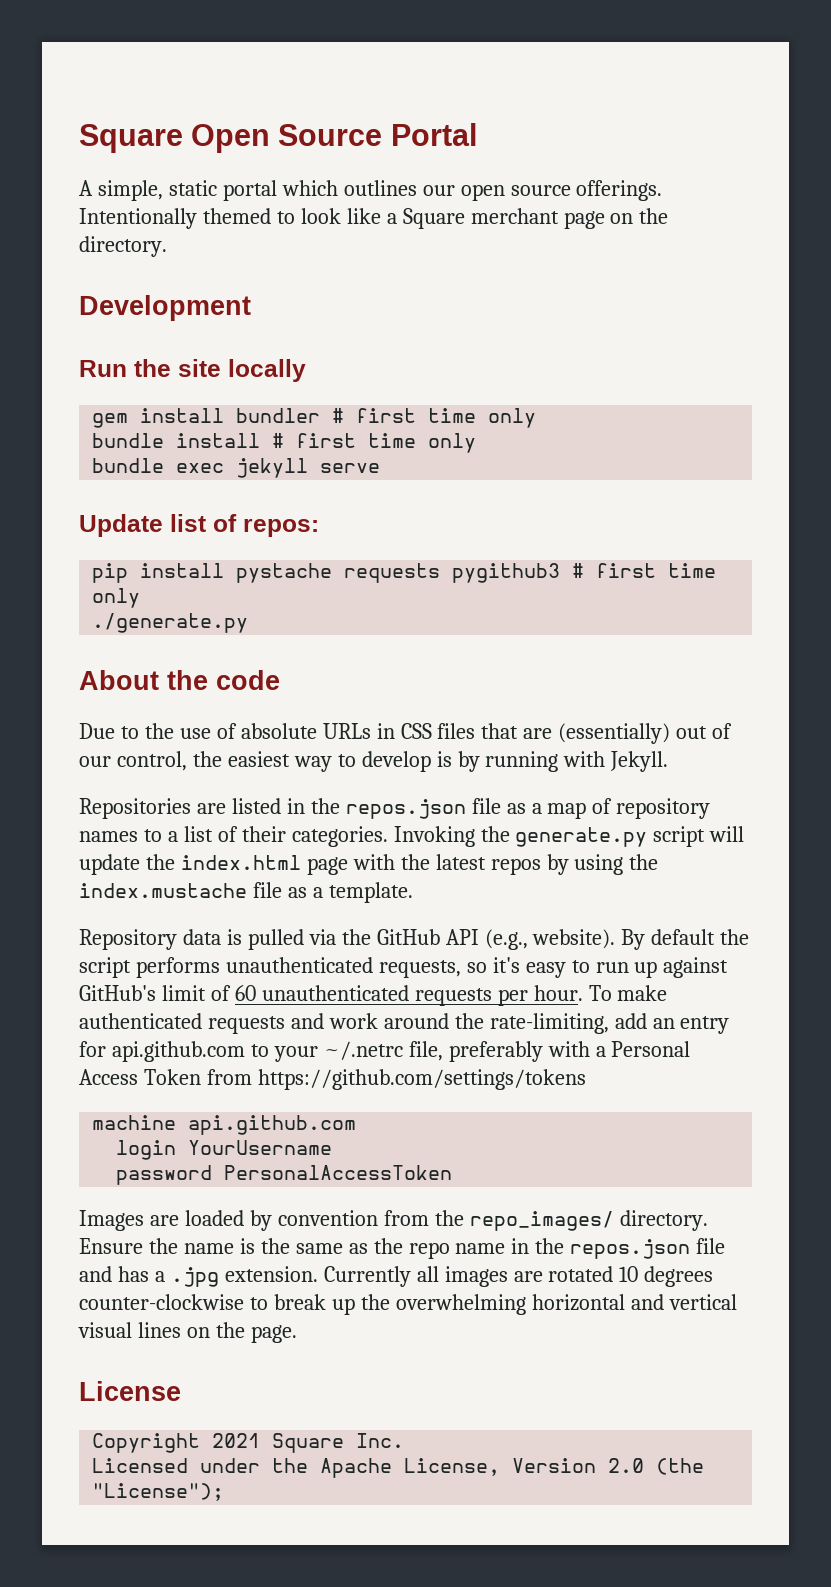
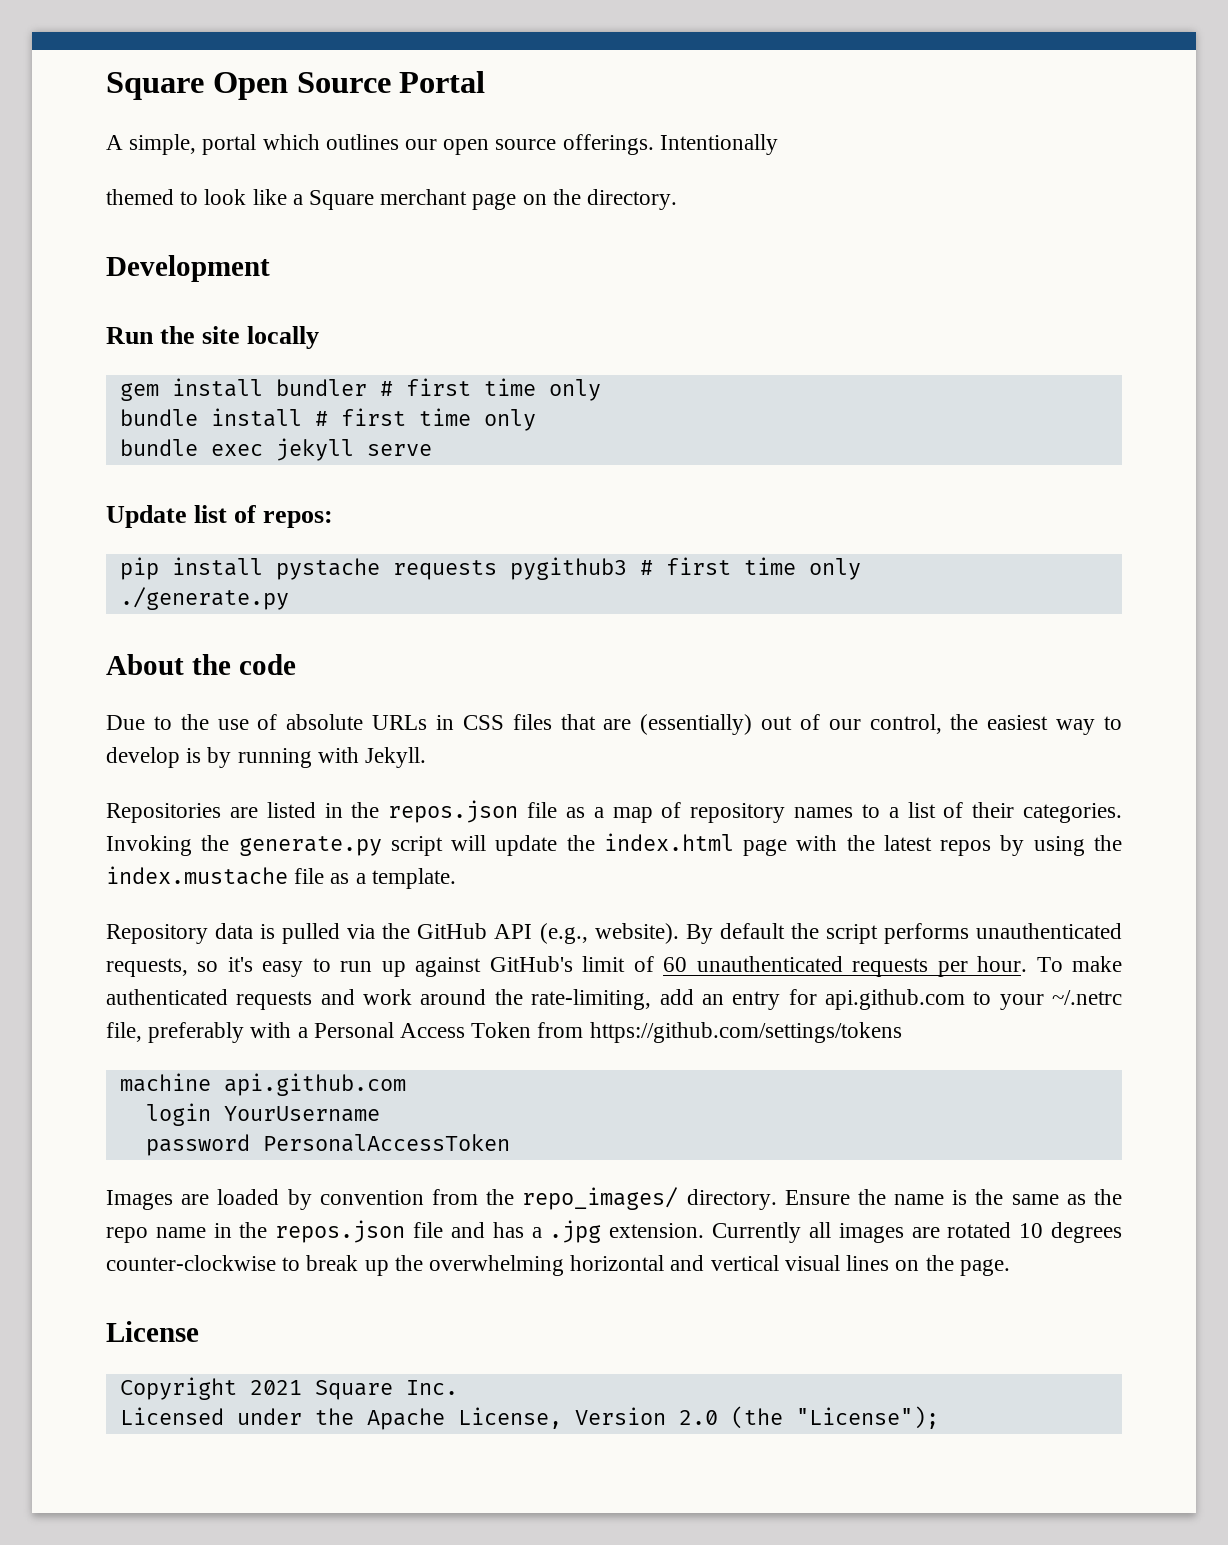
- A simple, static portal which outlines our open source offerings.
+ A simple, portal which outlines our open source offerings.
- Intentionally themed to look like a Square merchant page on the directory.
+ Intentionally
+ themed to look like a Square merchant page on the directory.

